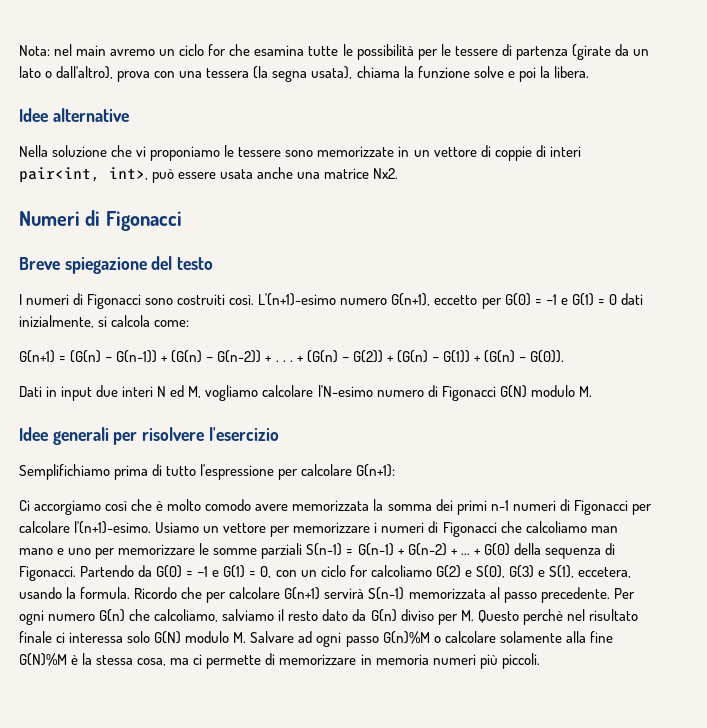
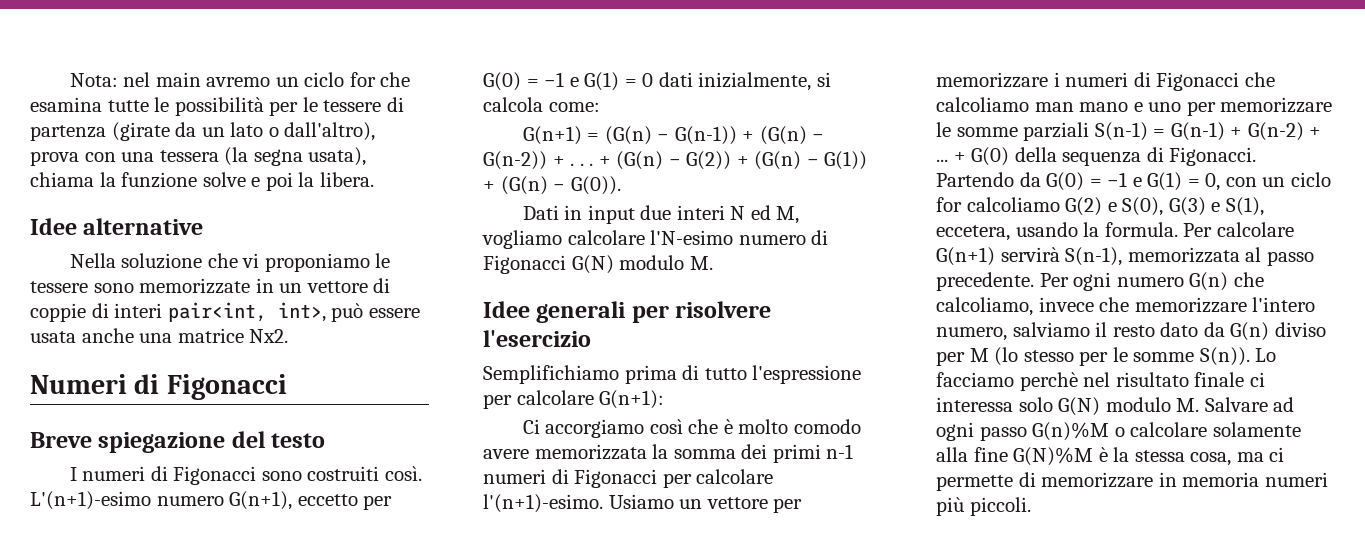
- Ricordo che per calcolare G(n+1) servirà S(n-1) memorizzata al passo precedente.
+ Per calcolare G(n+1) servirà S(n-1), memorizzata al passo precedente.
- Per ogni numero G(n) che calcoliamo, salviamo il resto dato da G(n) diviso per M. Questo perchè nel risultato finale ci interessa solo G(N) modulo M. Salvare ad ogni passo G(n)%M o calcolare solamente alla fine G(N)%M è la stessa cosa, ma ci permette di memorizzare in memoria numeri più piccoli.
+ Per ogni numero G(n) che calcoliamo, invece che memorizzare l'intero numero, salviamo il resto dato da G(n) diviso per M (lo stesso per le somme S(n)). Lo facciamo perchè nel risultato finale ci interessa solo G(N) modulo M. Salvare ad ogni passo G(n)%M o calcolare solamente alla fine G(N)%M è la stessa cosa, ma ci permette di memorizzare in memoria numeri più piccoli.

